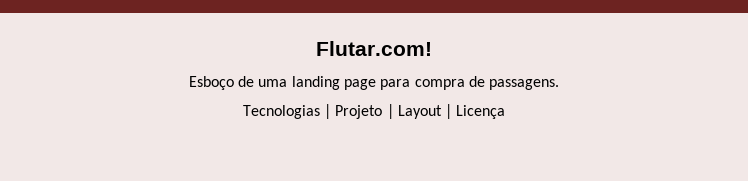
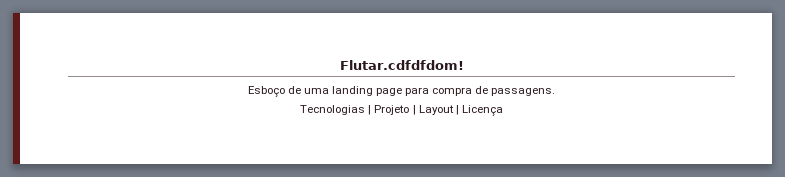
- Flutar.com!
+ Flutar.cdfdfdom!

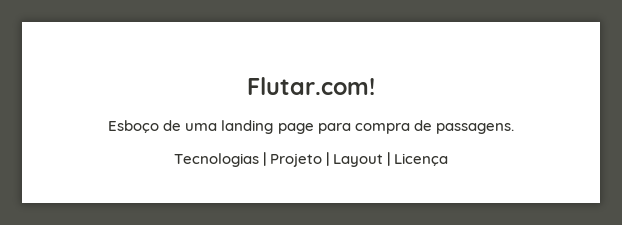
- Flutar.cdfdfdom!
+ Flutar.com!

